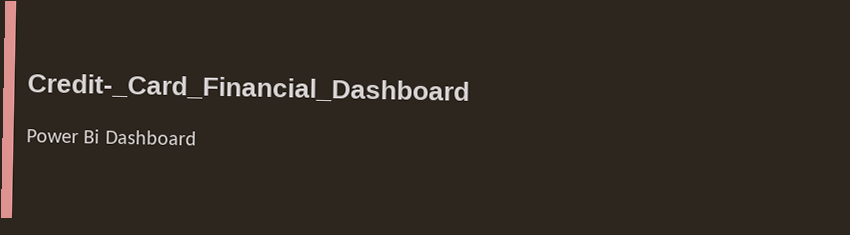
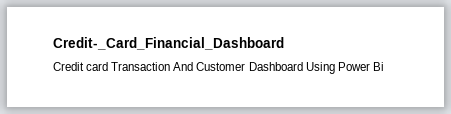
- Power Bi Dashboard
+ Credit card Transaction And Customer Dashboard Using Power Bi

